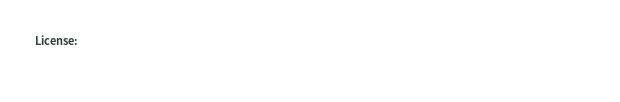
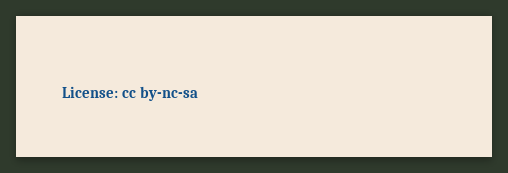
- License:
+ License: cc by-nc-sa

